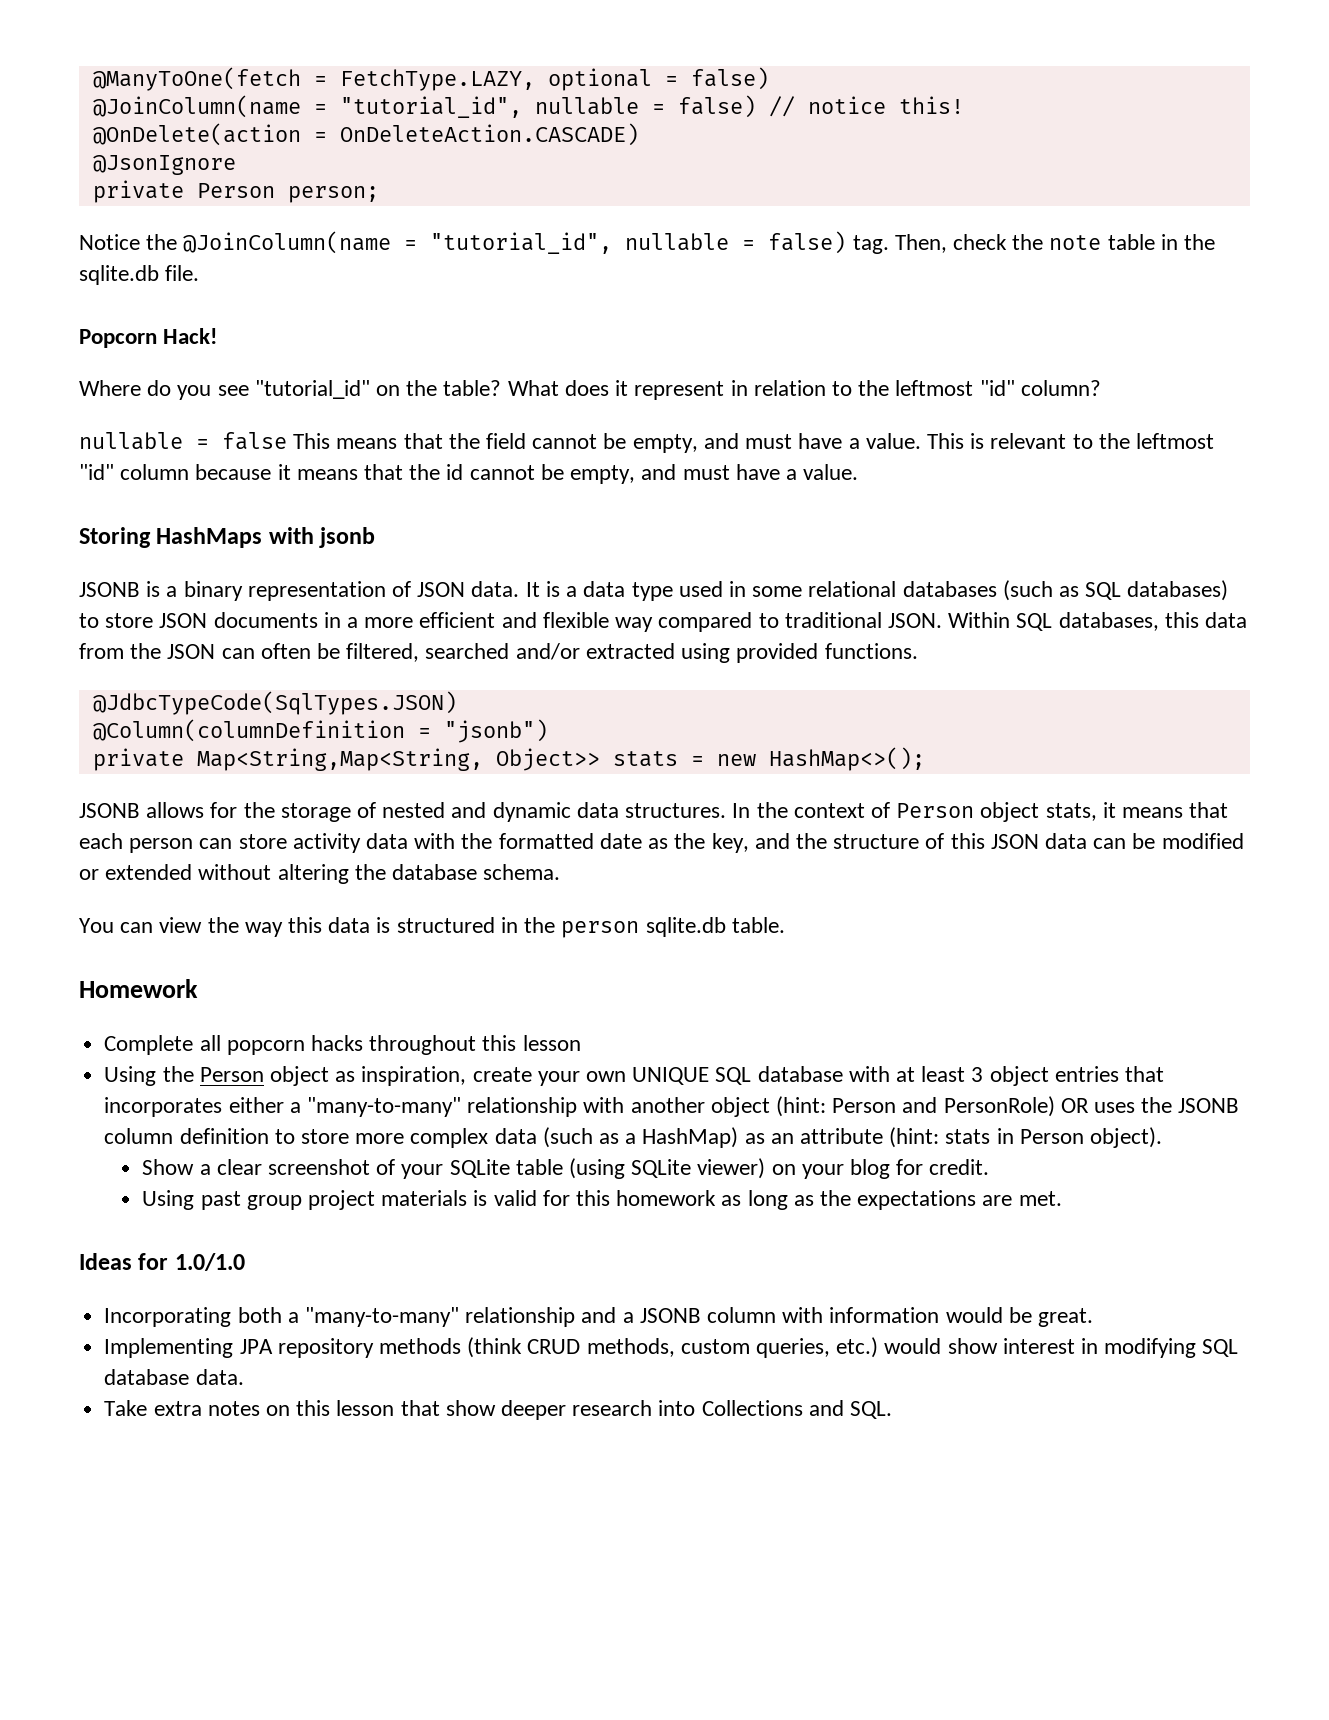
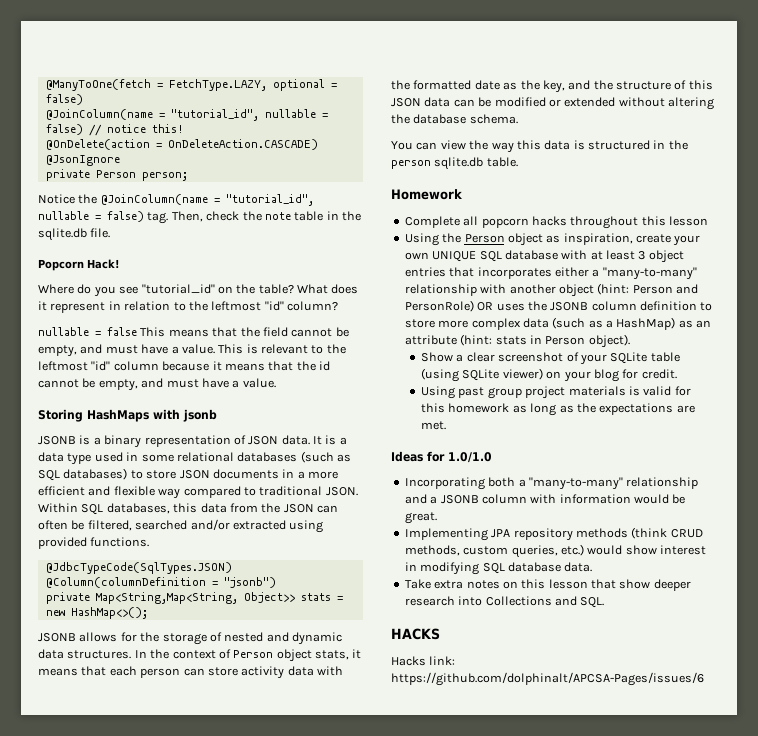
+ HACKS
+ Hacks link: https://github.com/dolphinalt/APCSA-Pages/issues/6

